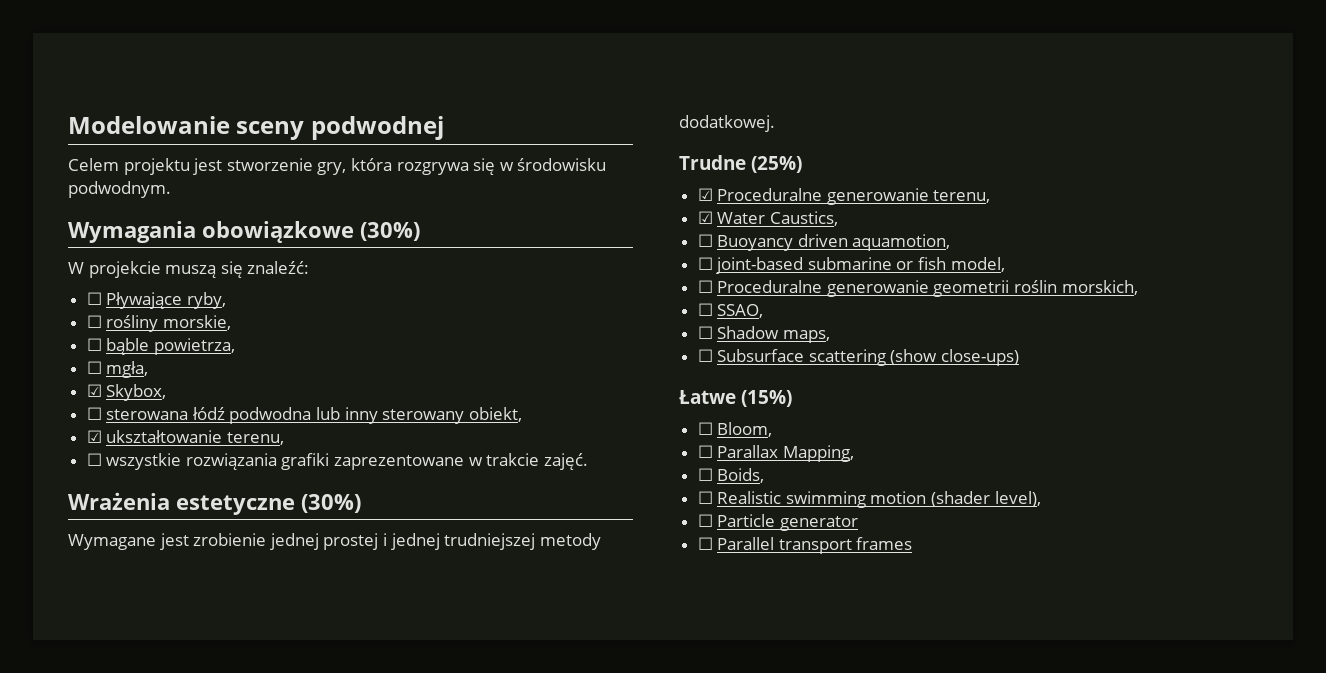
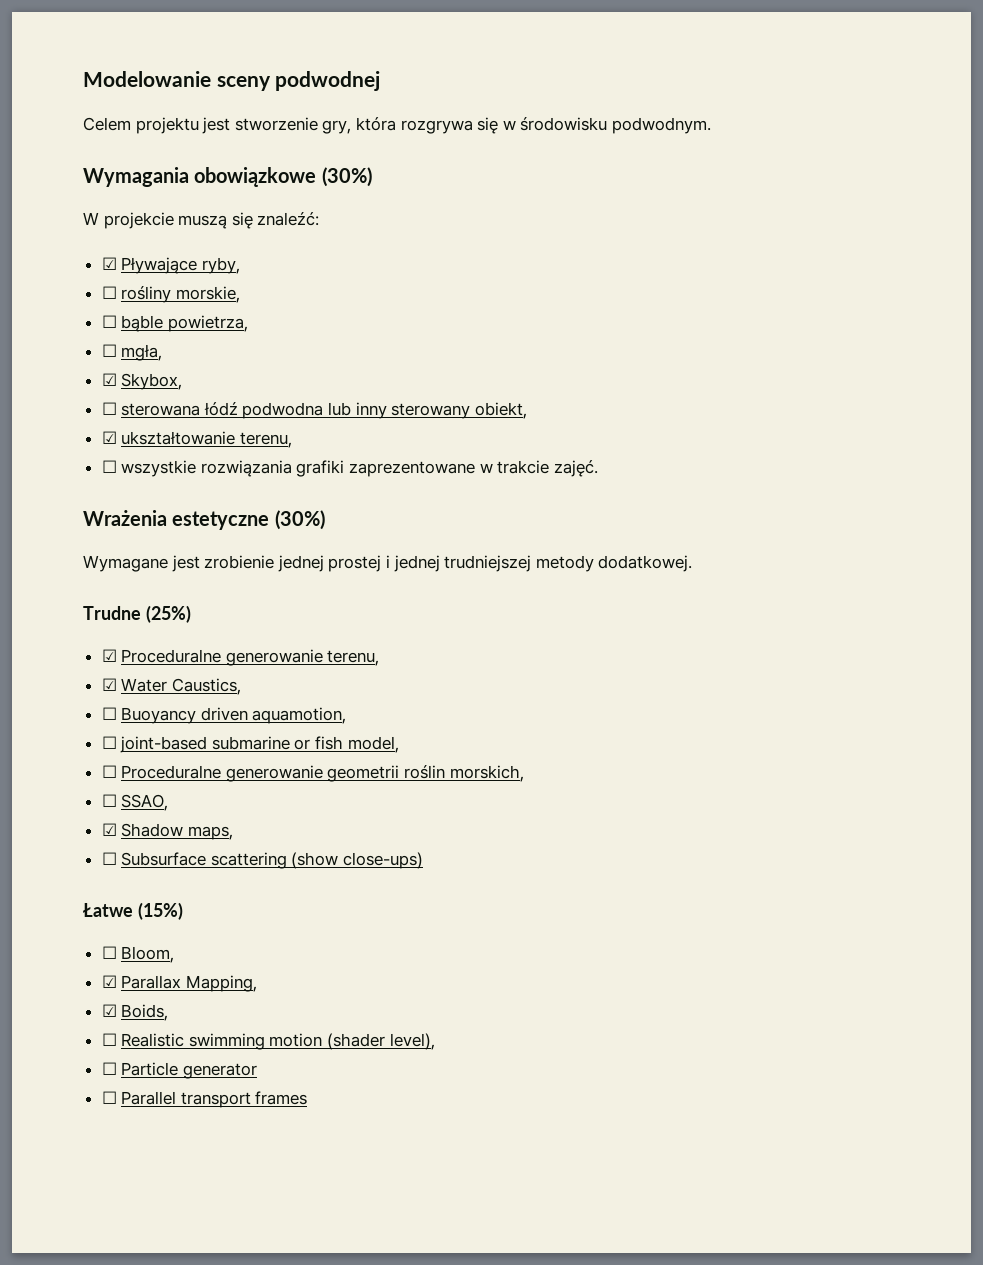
- ☐ Pływające ryby,
+ ☑ Pływające ryby,
- ☐ Shadow maps,
+ ☑ Shadow maps,
- ☐ Parallax Mapping,
+ ☑ Parallax Mapping,
- ☐ Boids,
+ ☑ Boids,

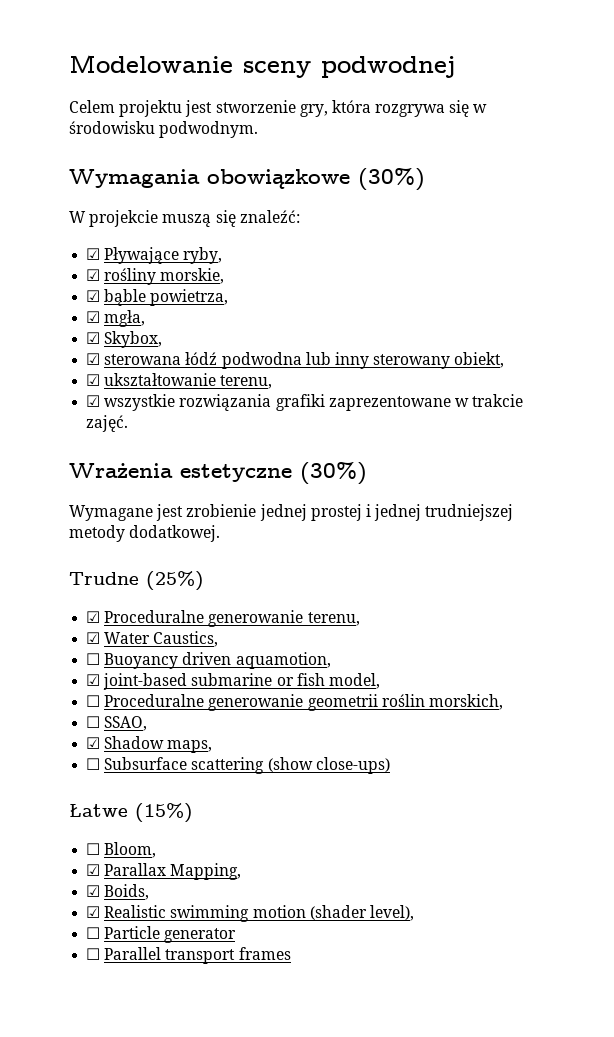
- ☐ rośliny morskie,
+ ☑ rośliny morskie,
- ☐ bąble powietrza,
+ ☑ bąble powietrza,
- ☐ mgła,
+ ☑ mgła,
- ☐ sterowana łódź podwodna lub inny sterowany obiekt,
+ ☑ sterowana łódź podwodna lub inny sterowany obiekt,
- ☐ wszystkie rozwiązania grafiki zaprezentowane w trakcie zajęć.
+ ☑ wszystkie rozwiązania grafiki zaprezentowane w trakcie zajęć.
- ☐ joint-based submarine or fish model,
+ ☑ joint-based submarine or fish model,
- ☐ Realistic swimming motion (shader level),
+ ☑ Realistic swimming motion (shader level),

